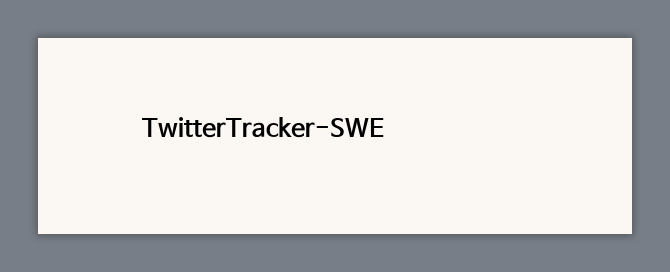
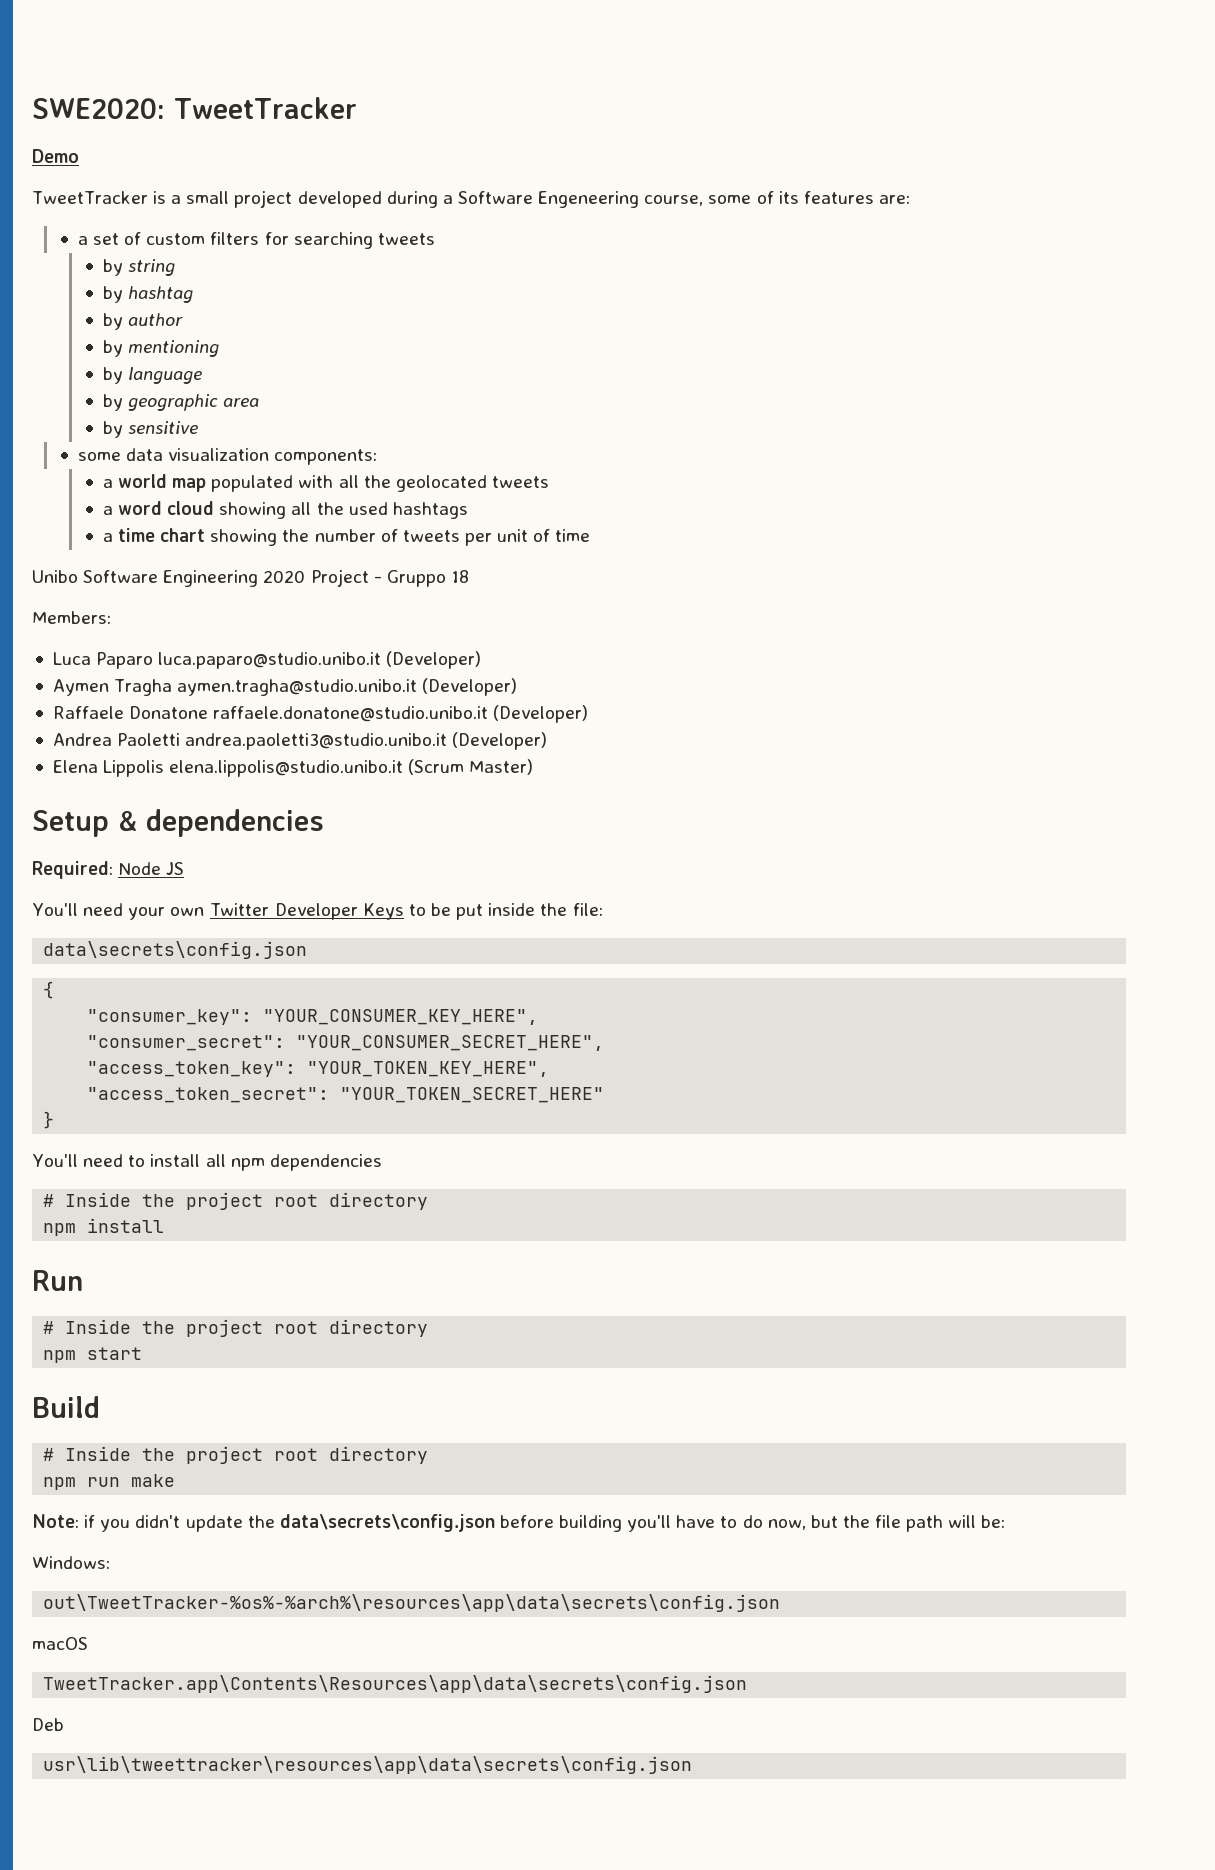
- TwitterTracker-SWE
+ SWE2020: TweetTracker
+ Demo
+ TweetTracker is a small project developed during a Software Engeneering course, some of its features are:
+ a set of custom filters for searching tweets
+ by string
+ by hashtag
+ by author
+ by mentioning
+ by language
+ by geographic area
+ by sensitive
+ some data visualization components:
+ a world map populated with all the geolocated tweets
+ a word cloud showing all the used hashtags
+ a time chart showing the number of tweets per unit of time
+ Unibo Software Engineering 2020 Project - Gruppo 18
+ Members:
+ Luca Paparo luca.paparo@studio.unibo.it (Developer)
+ Aymen Tragha aymen.tragha@studio.unibo.it (Developer)
+ Raffaele Donatone raffaele.donatone@studio.unibo.it (Developer)
+ Andrea Paoletti andrea.paoletti3@studio.unibo.it (Developer)
+ Elena Lippolis elena.lippolis@studio.unibo.it (Scrum Master)
+ Setup & dependencies
+ Required: Node JS
+ You'll need your own Twitter Developer Keys to be put inside the file:
+ data\secrets\config.json
+ {
+ "consumer_key": "YOUR_CONSUMER_KEY_HERE",
+ "consumer_secret": "YOUR_CONSUMER_SECRET_HERE",
+ "access_token_key": "YOUR_TOKEN_KEY_HERE",
+ "access_token_secret": "YOUR_TOKEN_SECRET_HERE"
+ }
+ You'll need to install all npm dependencies
+ # Inside the project root directory
+ npm install
+ Run
+ # Inside the project root directory
+ npm start
+ Build
+ # Inside the project root directory
+ npm run make
+ Note: if you didn't update the data\secrets\config.json before building you'll have to do now, but the file path will be:
+ Windows:
+ out\TweetTracker-%os%-%arch%\resources\app\data\secrets\config.json
+ macOS
+ TweetTracker.app\Contents\Resources\app\data\secrets\config.json
+ Deb
+ usr\lib\tweettracker\resources\app\data\secrets\config.json

